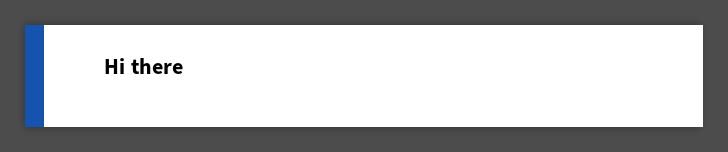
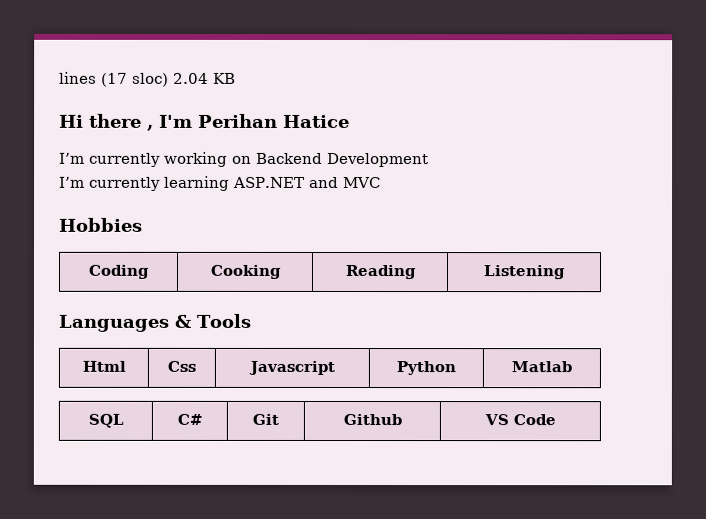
- Hi there
+ lines (17 sloc) 2.04 KB
+ Hi there , I'm Perihan Hatice
+ I’m currently working on Backend Development
+ I’m currently learning ASP.NET and MVC
+ Hobbies
+ Coding | Cooking | Reading | Listening
+ Languages & Tools
+ Html | Css | Javascript | Python | Matlab
+ SQL | C# | Git | Github | VS Code

